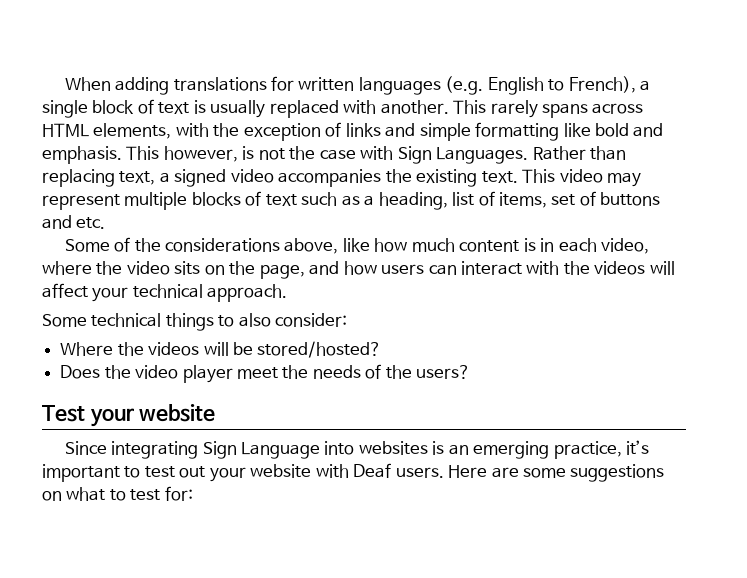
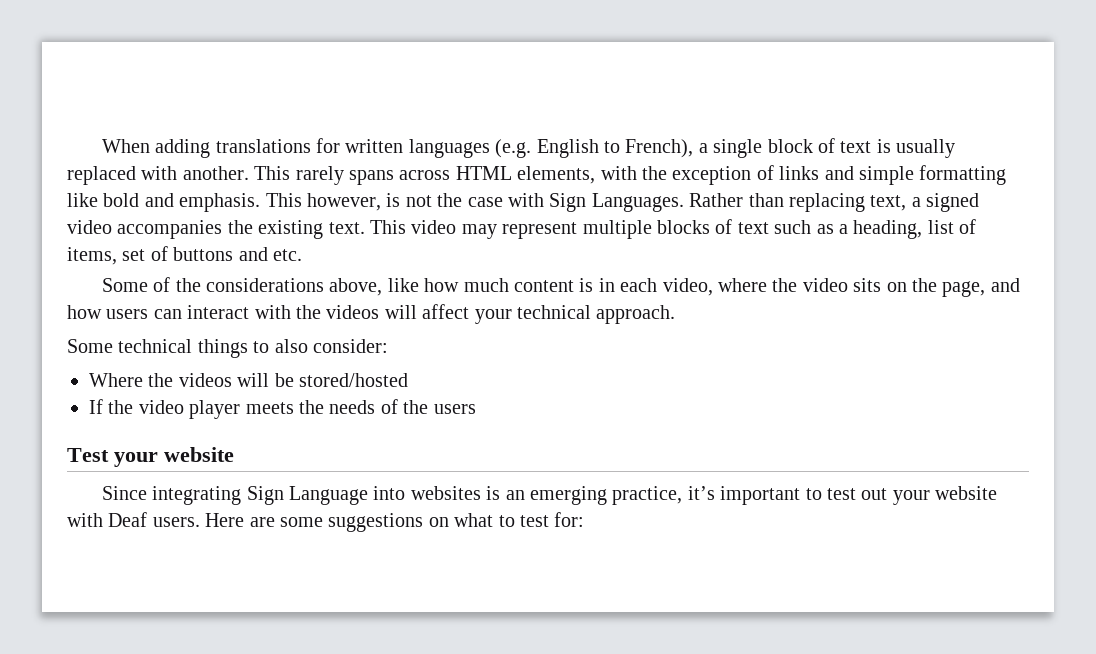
- Where the videos will be stored/hosted?
- Does the video player meet the needs of the users?
+ Where the videos will be stored/hosted
+ If the video player meets the needs of the users

